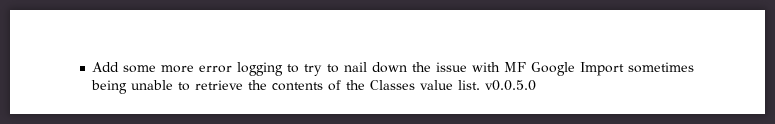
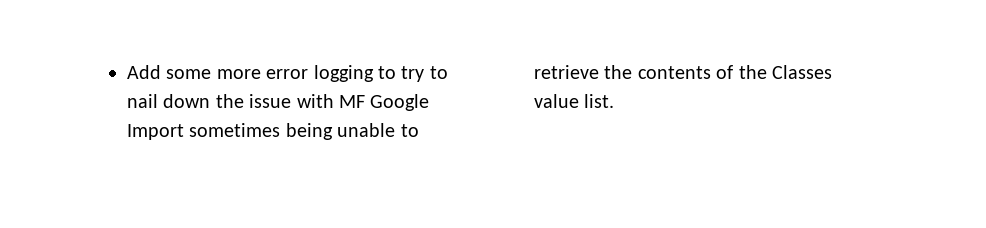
- Add some more error logging to try to nail down the issue with MF Google Import sometimes being unable to retrieve the contents of the Classes value list. v0.0.5.0
+ Add some more error logging to try to nail down the issue with MF Google Import sometimes being unable to retrieve the contents of the Classes value list.

